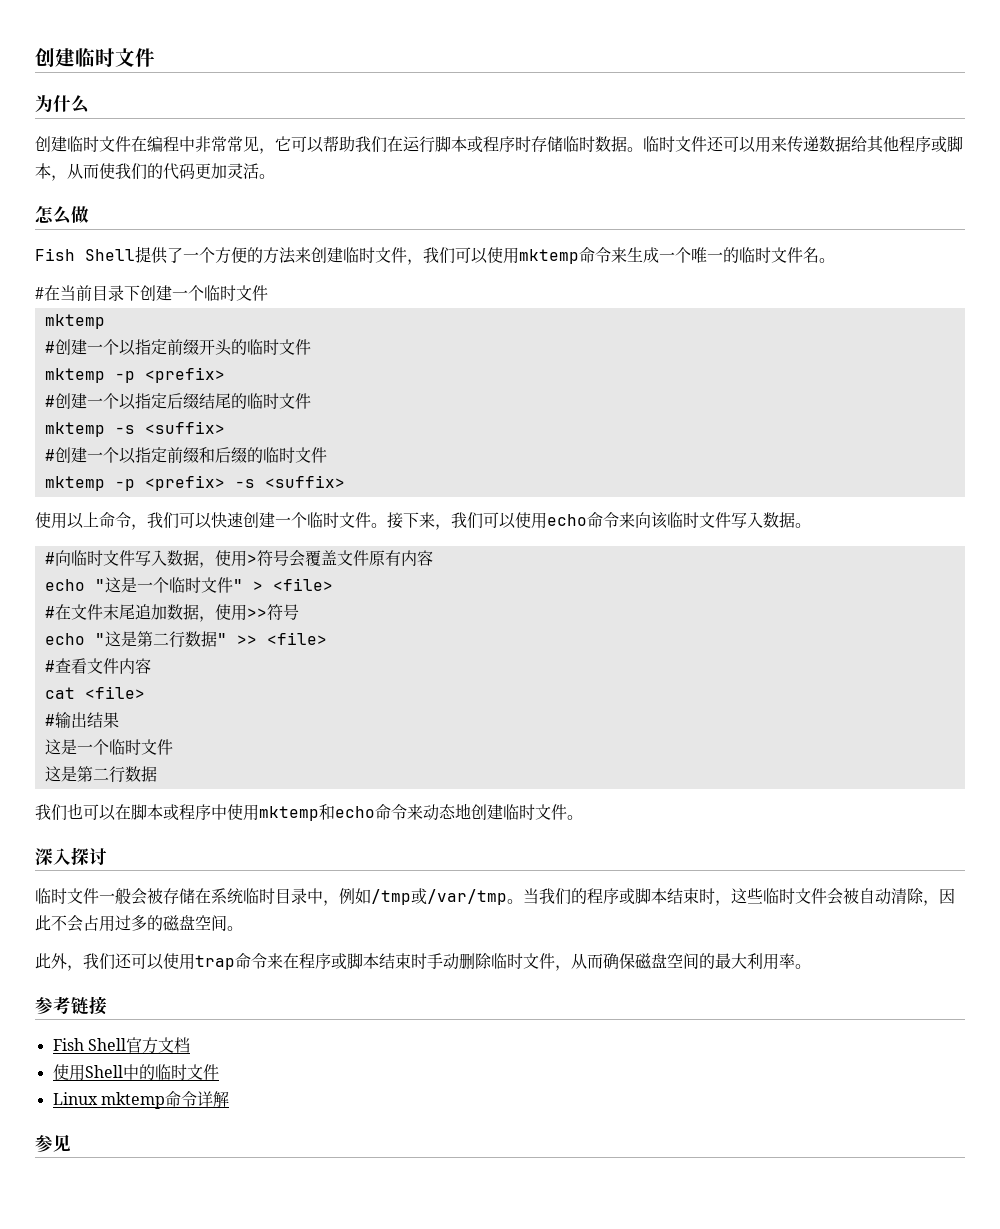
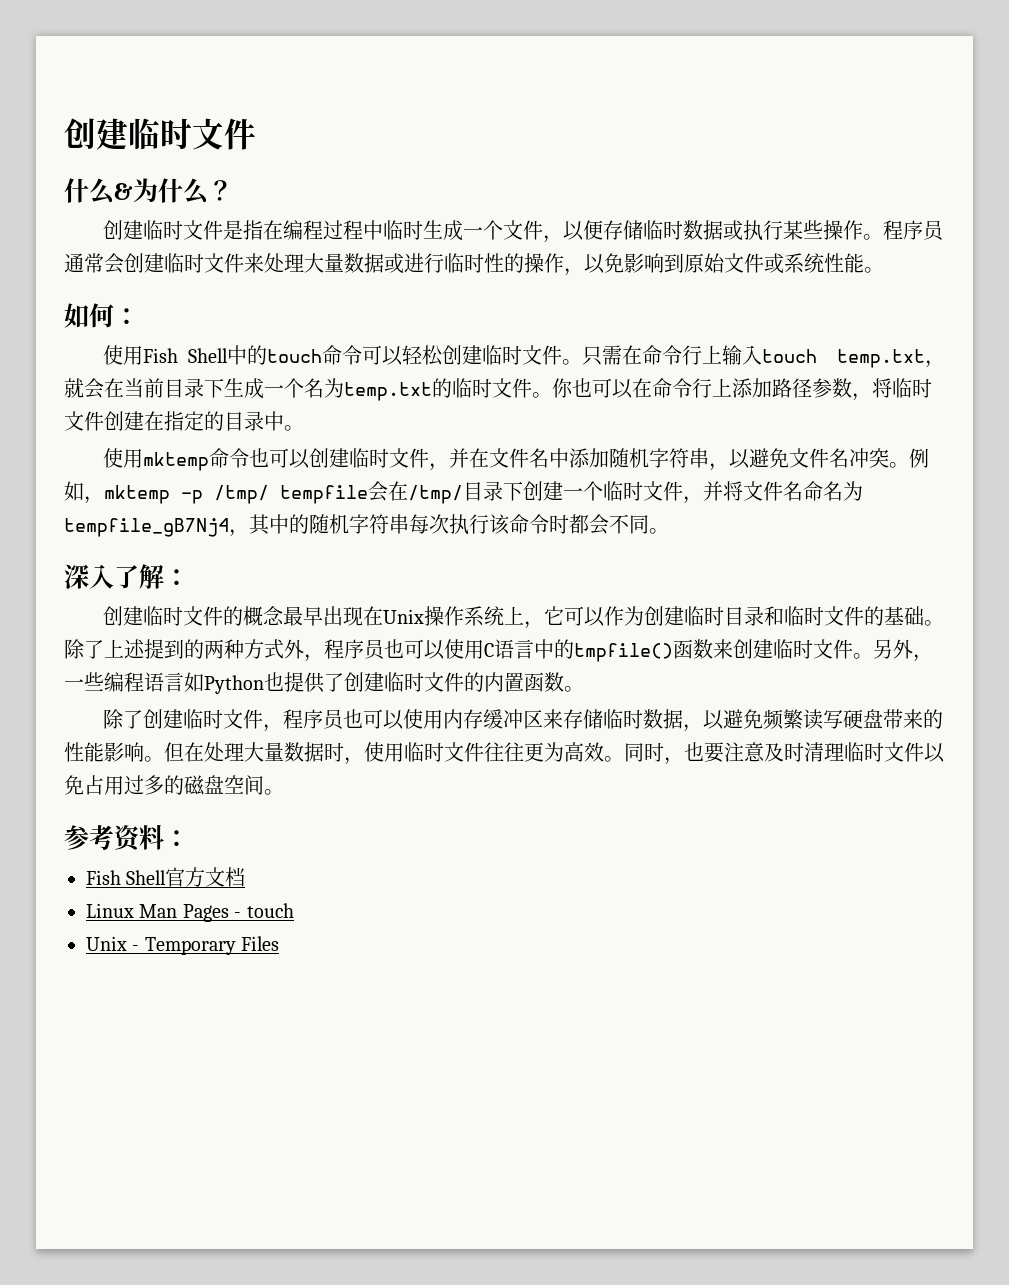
- 为什么
- 创建临时文件在编程中非常常见，它可以帮助我们在运行脚本或程序时存储临时数据。临时文件还可以用来传递数据给其他程序或脚本，从而使我们的代码更加灵活。
- 怎么做
- Fish Shell提供了一个方便的方法来创建临时文件，我们可以使用mktemp命令来生成一个唯一的临时文件名。
- #在当前目录下创建一个临时文件
- mktemp
- #创建一个以指定前缀开头的临时文件
- mktemp -p <prefix>
- #创建一个以指定后缀结尾的临时文件
- mktemp -s <suffix>
- #创建一个以指定前缀和后缀的临时文件
- mktemp -p <prefix> -s <suffix>
- 使用以上命令，我们可以快速创建一个临时文件。接下来，我们可以使用echo命令来向该临时文件写入数据。
- #向临时文件写入数据，使用>符号会覆盖文件原有内容
- echo "这是一个临时文件" > <file>
- #在文件末尾追加数据，使用>>符号
- echo "这是第二行数据" >> <file>
- #查看文件内容
- cat <file>
- #输出结果
- 这是一个临时文件
- 这是第二行数据
- 我们也可以在脚本或程序中使用mktemp和echo命令来动态地创建临时文件。
- 深入探讨
- 临时文件一般会被存储在系统临时目录中，例如/tmp或/var/tmp。当我们的程序或脚本结束时，这些临时文件会被自动清除，因此不会占用过多的磁盘空间。
+ 什么&为什么？
+ 创建临时文件是指在编程过程中临时生成一个文件，以便存储临时数据或执行某些操作。程序员通常会创建临时文件来处理大量数据或进行临时性的操作，以免影响到原始文件或系统性能。
+ 如何：
+ 使用Fish Shell中的touch命令可以轻松创建临时文件。只需在命令行上输入touch temp.txt，就会在当前目录下生成一个名为temp.txt的临时文件。你也可以在命令行上添加路径参数，将临时文件创建在指定的目录中。
+ 使用mktemp命令也可以创建临时文件，并在文件名中添加随机字符串，以避免文件名冲突。例如，mktemp -p /tmp/ tempfile会在/tmp/目录下创建一个临时文件，并将文件名命名为tempfile_gB7Nj4，其中的随机字符串每次执行该命令时都会不同。
+ 深入了解：
+ 创建临时文件的概念最早出现在Unix操作系统上，它可以作为创建临时目录和临时文件的基础。除了上述提到的两种方式外，程序员也可以使用C语言中的tmpfile()函数来创建临时文件。另外，一些编程语言如Python也提供了创建临时文件的内置函数。
+ 除了创建临时文件，程序员也可以使用内存缓冲区来存储临时数据，以避免频繁读写硬盘带来的性能影响。但在处理大量数据时，使用临时文件往往更为高效。同时，也要注意及时清理临时文件以免占用过多的磁盘空间。
- 此外，我们还可以使用trap命令来在程序或脚本结束时手动删除临时文件，从而确保磁盘空间的最大利用率。
- 参考链接
+ 参考资料：
- 使用Shell中的临时文件
- Linux mktemp命令详解
- 参见
+ Linux Man Pages - touch
+ Unix - Temporary Files

